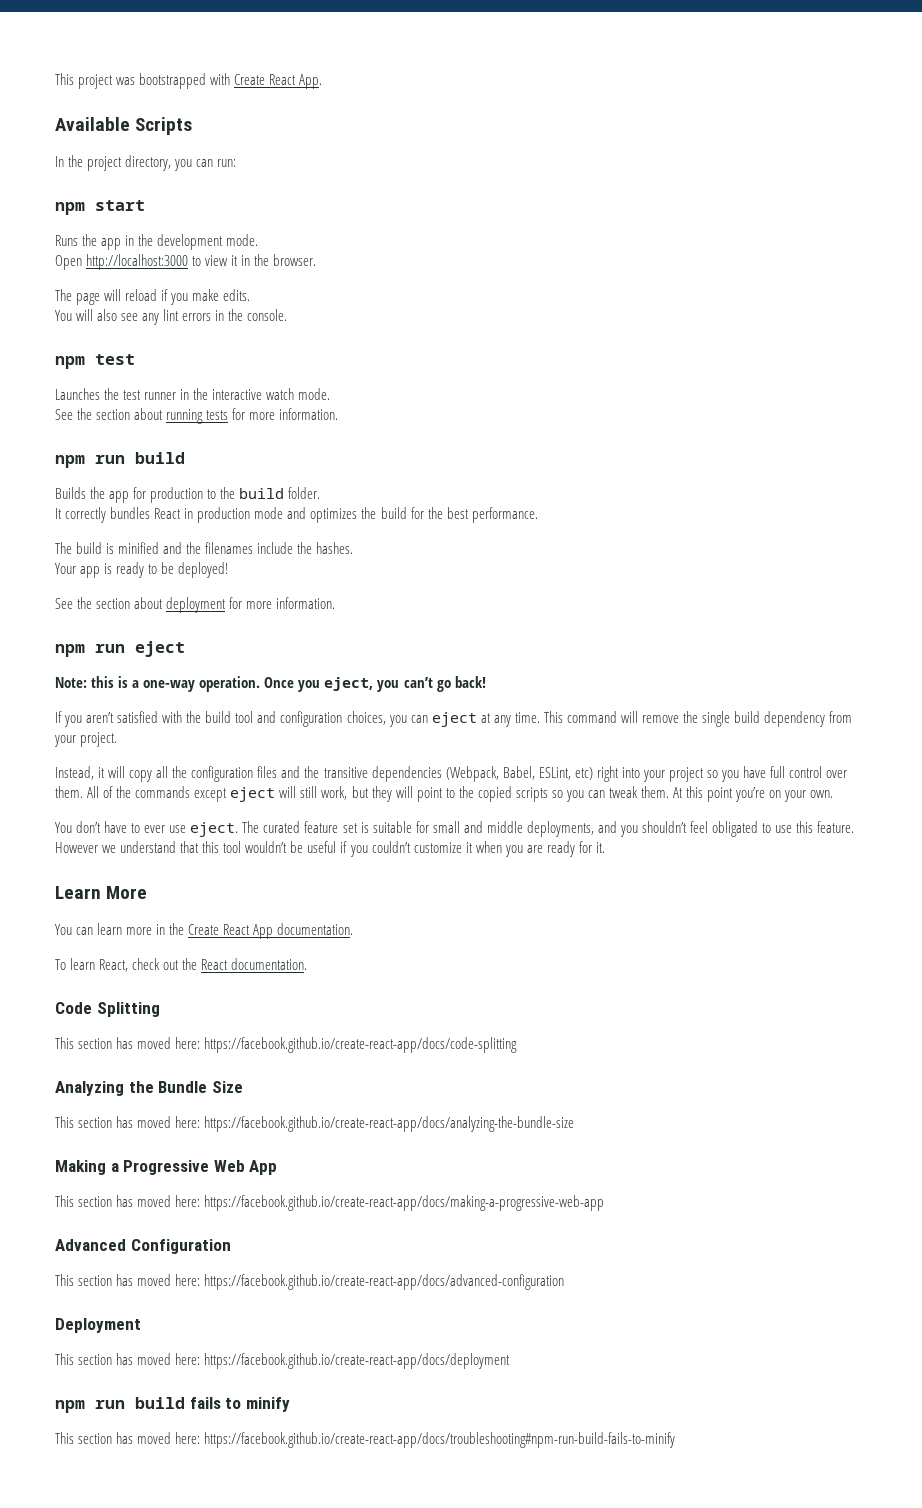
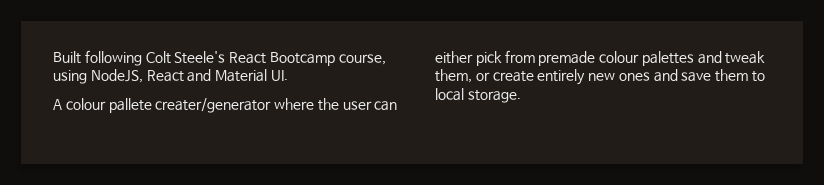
- This project was bootstrapped with Create React App.
- Available Scripts
- In the project directory, you can run:
- npm start
- Runs the app in the development mode.
- Open http://localhost:3000 to view it in the browser.
- The page will reload if you make edits.
- You will also see any lint errors in the console.
- npm test
- Launches the test runner in the interactive watch mode.
- See the section about running tests for more information.
- npm run build
- Builds the app for production to the build folder.
- It correctly bundles React in production mode and optimizes the build for the best performance.
- The build is minified and the filenames include the hashes.
- Your app is ready to be deployed!
- See the section about deployment for more information.
- npm run eject
- Note: this is a one-way operation. Once you eject, you can’t go back!
- If you aren’t satisfied with the build tool and configuration choices, you can eject at any time. This command will remove the single build dependency from your project.
- Instead, it will copy all the configuration files and the transitive dependencies (Webpack, Babel, ESLint, etc) right into your project so you have full control over them. All of the commands except eject will still work, but they will point to the copied scripts so you can tweak them. At this point you’re on your own.
- You don’t have to ever use eject. The curated feature set is suitable for small and middle deployments, and you shouldn’t feel obligated to use this feature. However we understand that this tool wouldn’t be useful if you couldn’t customize it when you are ready for it.
- Learn More
- You can learn more in the Create React App documentation.
- To learn React, check out the React documentation.
- Code Splitting
- This section has moved here: https://facebook.github.io/create-react-app/docs/code-splitting
- Analyzing the Bundle Size
- This section has moved here: https://facebook.github.io/create-react-app/docs/analyzing-the-bundle-size
- Making a Progressive Web App
- This section has moved here: https://facebook.github.io/create-react-app/docs/making-a-progressive-web-app
- Advanced Configuration
- This section has moved here: https://facebook.github.io/create-react-app/docs/advanced-configuration
- Deployment
- This section has moved here: https://facebook.github.io/create-react-app/docs/deployment
- npm run build fails to minify
- This section has moved here: https://facebook.github.io/create-react-app/docs/troubleshooting#npm-run-build-fails-to-minify
+ Built following Colt Steele's React Bootcamp course, using NodeJS, React and Material UI.
+ A colour pallete creater/generator where the user can either pick from premade colour palettes and tweak them, or create entirely new ones and save them to local storage.

